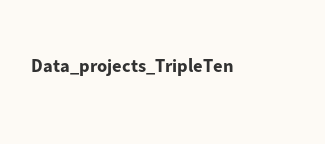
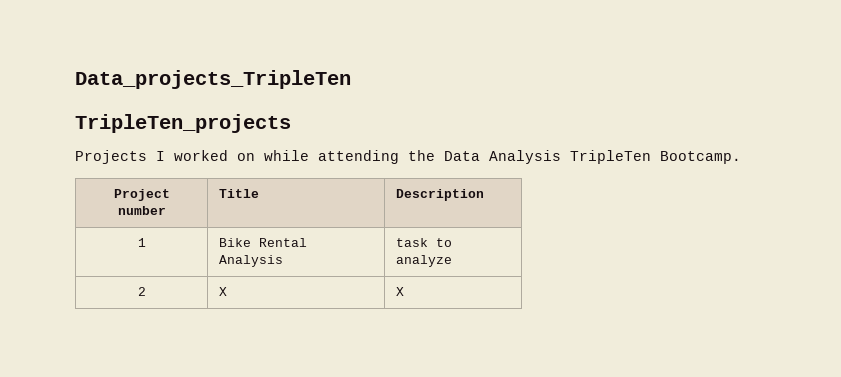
+ TripleTen_projects
+ Projects I worked on while attending the Data Analysis TripleTen Bootcamp.
+ Project number | Title | Description
+ 1 | Bike Rental Analysis | task to analyze
+ 2 | X | X

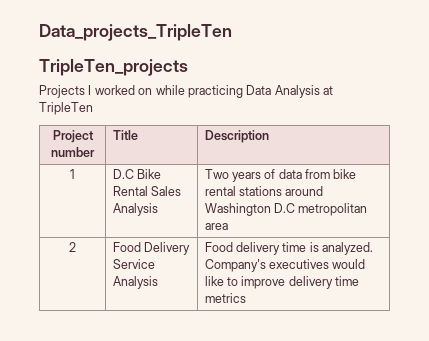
- Projects I worked on while attending the Data Analysis TripleTen Bootcamp.
+ Projects I worked on while practicing Data Analysis at TripleTen
- 1 | Bike Rental Analysis | task to analyze
- 2 | X | X
+ 1 | D.C Bike Rental Sales Analysis | Two years of data from bike rental stations around Washington D.C metropolitan area
+ 2 | Food Delivery Service Analysis | Food delivery time is analyzed. Company's executives would like to improve delivery time metrics

